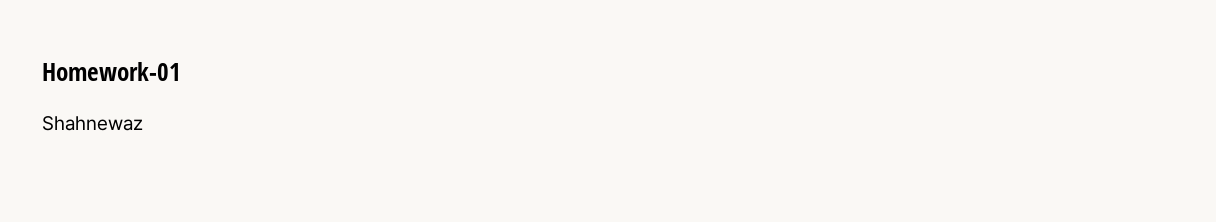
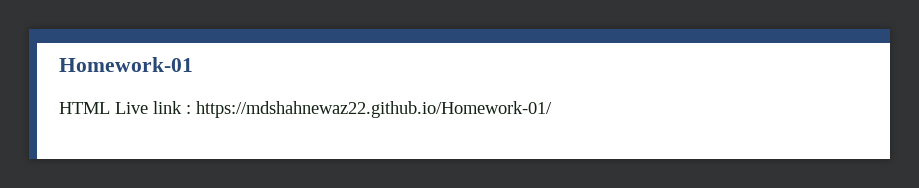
- Shahnewaz
+ HTML Live link : https://mdshahnewaz22.github.io/Homework-01/

